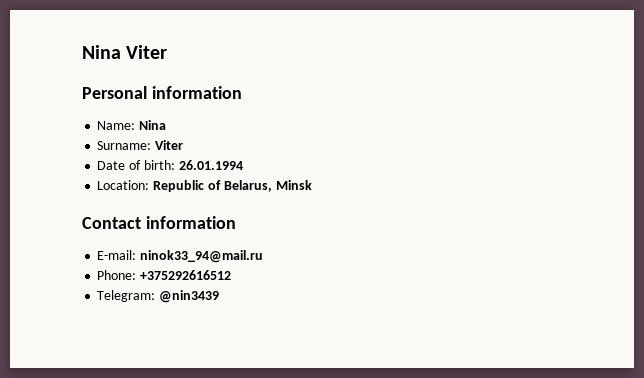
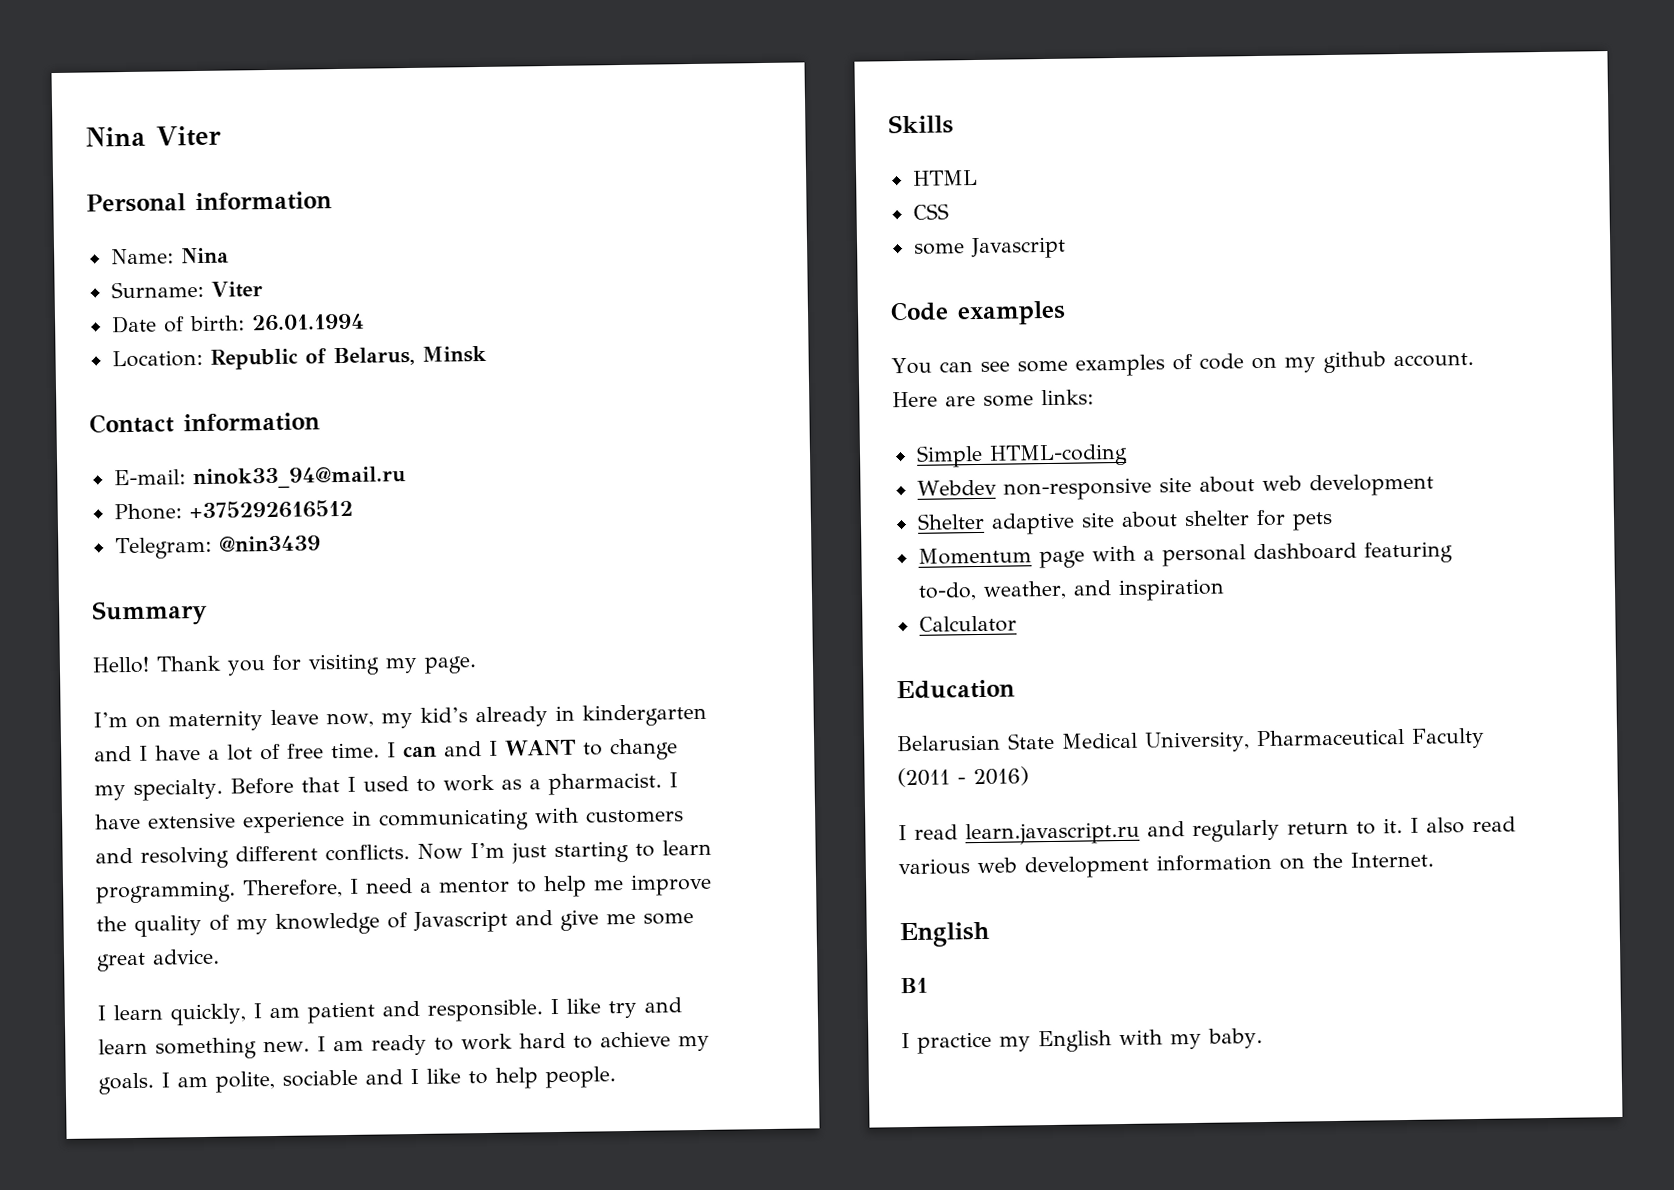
+ Summary
+ Hello! Thank you for visiting my page.
+ I’m on maternity leave now, my kid’s already in kindergarten and I have a lot of free time. I can and I WANT to change my specialty. Before that I used to work as a pharmacist. I have extensive experience in communicating with customers and resolving different conflicts. Now I’m just starting to learn programming. Therefore, I need a mentor to help me improve the quality of my knowledge of Javascript and give me some great advice.
+ I learn quickly, I am patient and responsible. I like try and learn something new. I am ready to work hard to achieve my goals. I am polite, sociable and I like to help people.
+ Skills
+ HTML
+ CSS
+ some Javascript
+ Code examples
+ You can see some examples of code on my github account. Here are some links:
+ Simple HTML-coding
+ Webdev non-responsive site about web development
+ Shelter adaptive site about shelter for pets
+ Momentum page with a personal dashboard featuring to-do, weather, and inspiration
+ Calculator
+ Education
+ Belarusian State Medical University, Pharmaceutical Faculty (2011 - 2016)
+ I read learn.javascript.ru and regularly return to it. I also read various web development information on the Internet.
+ English
+ B1
+ I practice my English with my baby.

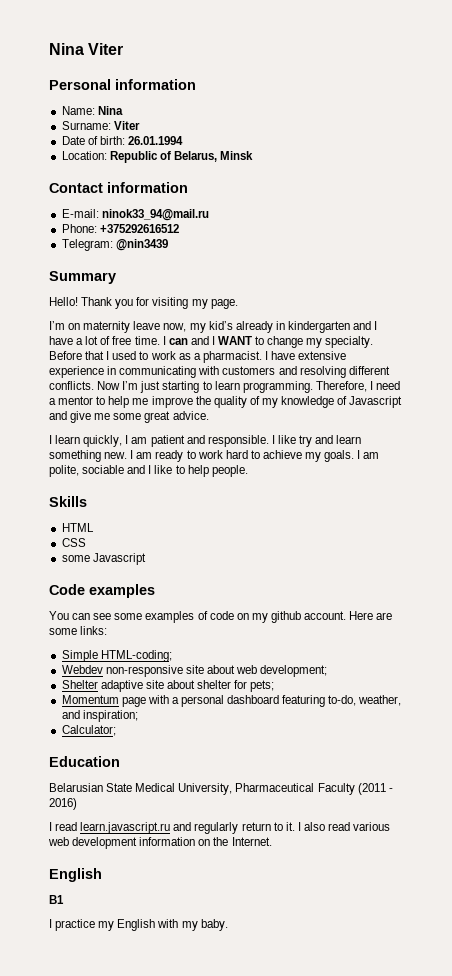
- Simple HTML-coding
+ Simple HTML-coding;
- Webdev non-responsive site about web development
+ Webdev non-responsive site about web development;
- Shelter adaptive site about shelter for pets
+ Shelter adaptive site about shelter for pets;
- Momentum page with a personal dashboard featuring to-do, weather, and inspiration
- Calculator
+ Momentum page with a personal dashboard featuring to-do, weather, and inspiration;
+ Calculator;

